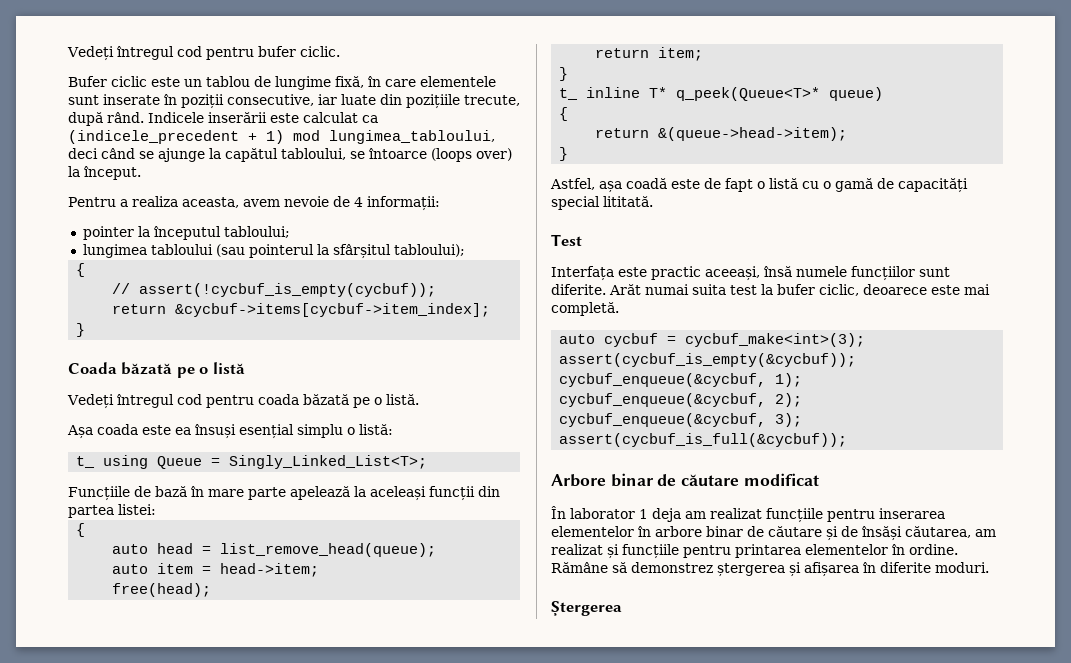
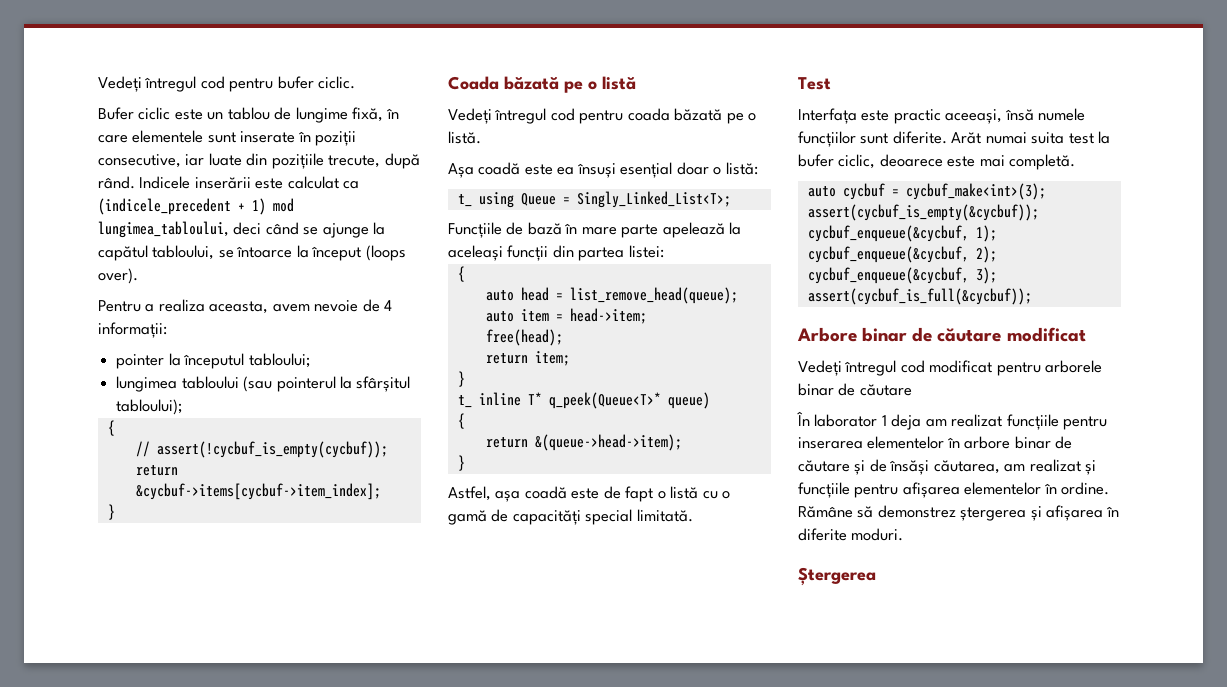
- Indicele inserării este calculat ca (indicele_precedent + 1) mod lungimea_tabloului, deci când se ajunge la capătul tabloului, se întoarce (loops over) la început.
+ Indicele inserării este calculat ca (indicele_precedent + 1) mod lungimea_tabloului, deci când se ajunge la capătul tabloului, se întoarce la început (loops over).
- Așa coada este ea însuși esențial simplu o listă:
+ Așa coadă este ea însuși esențial doar o listă:
- Astfel, așa coadă este de fapt o listă cu o gamă de capacități special lititată.
+ Astfel, așa coadă este de fapt o listă cu o gamă de capacități special limitată.
+ Vedeți întregul cod modificat pentru arborele binar de căutare
- În laborator 1 deja am realizat funcțiile pentru inserarea elementelor în arbore binar de căutare și de însăși căutarea, am realizat și funcțiile pentru printarea elementelor în ordine.
+ În laborator 1 deja am realizat funcțiile pentru inserarea elementelor în arbore binar de căutare și de însăși căutarea, am realizat și funcțiile pentru afișarea elementelor în ordine.

